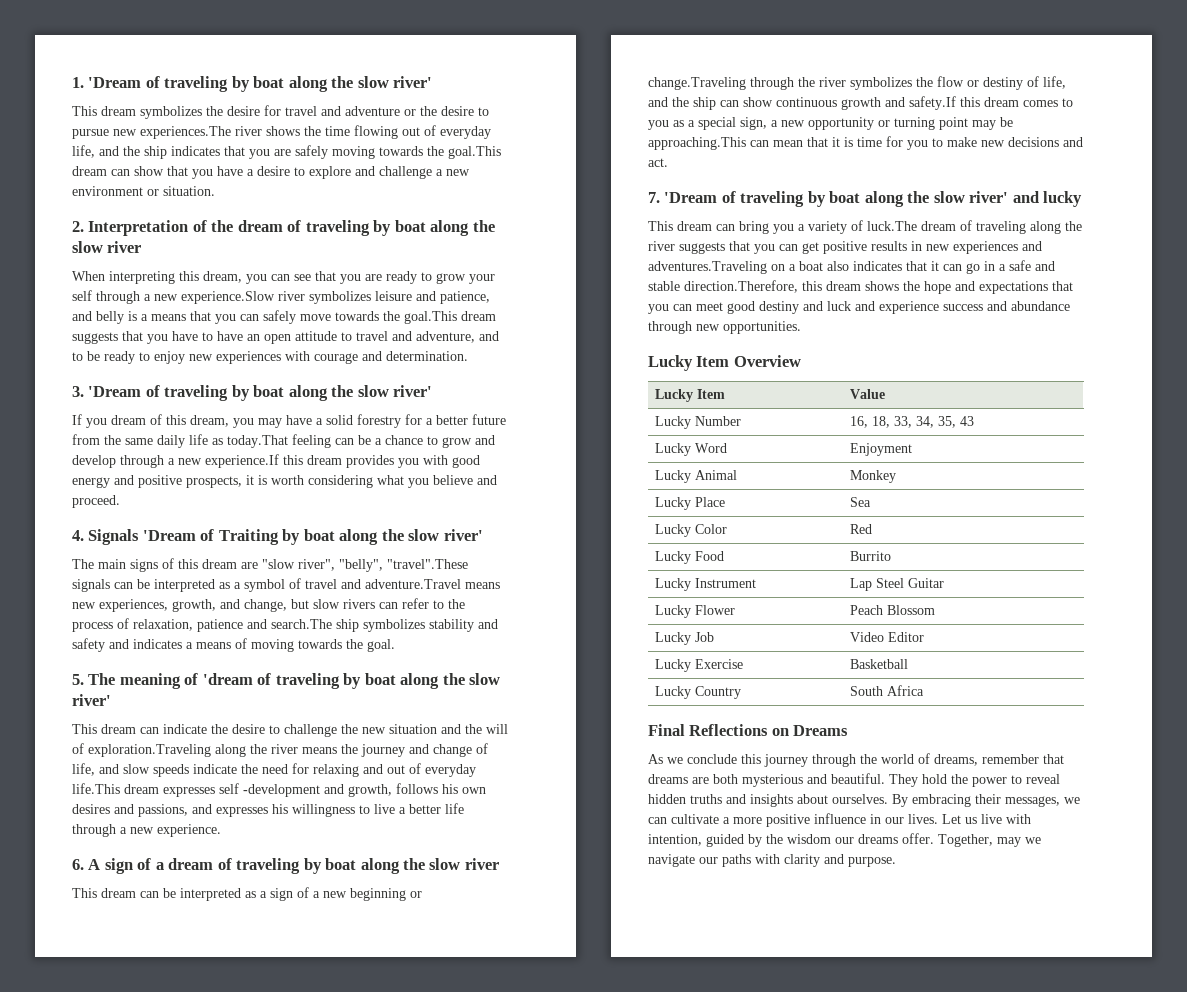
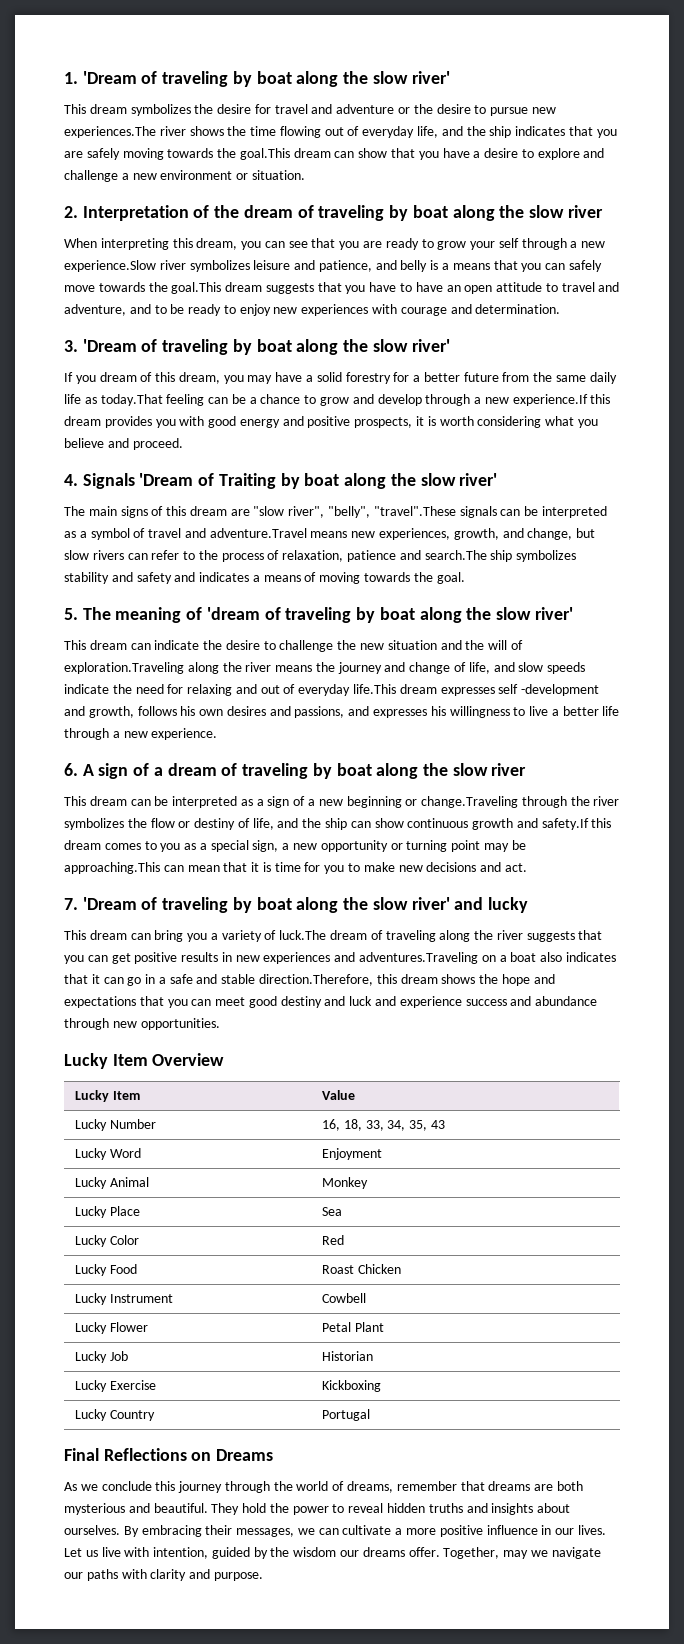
- Lucky Food | Burrito
+ Lucky Food | Roast Chicken
- Lucky Instrument | Lap Steel Guitar
+ Lucky Instrument | Cowbell
- Lucky Flower | Peach Blossom
+ Lucky Flower | Petal Plant
- Lucky Job | Video Editor
+ Lucky Job | Historian
- Lucky Exercise | Basketball
+ Lucky Exercise | Kickboxing
- Lucky Country | South Africa
+ Lucky Country | Portugal

